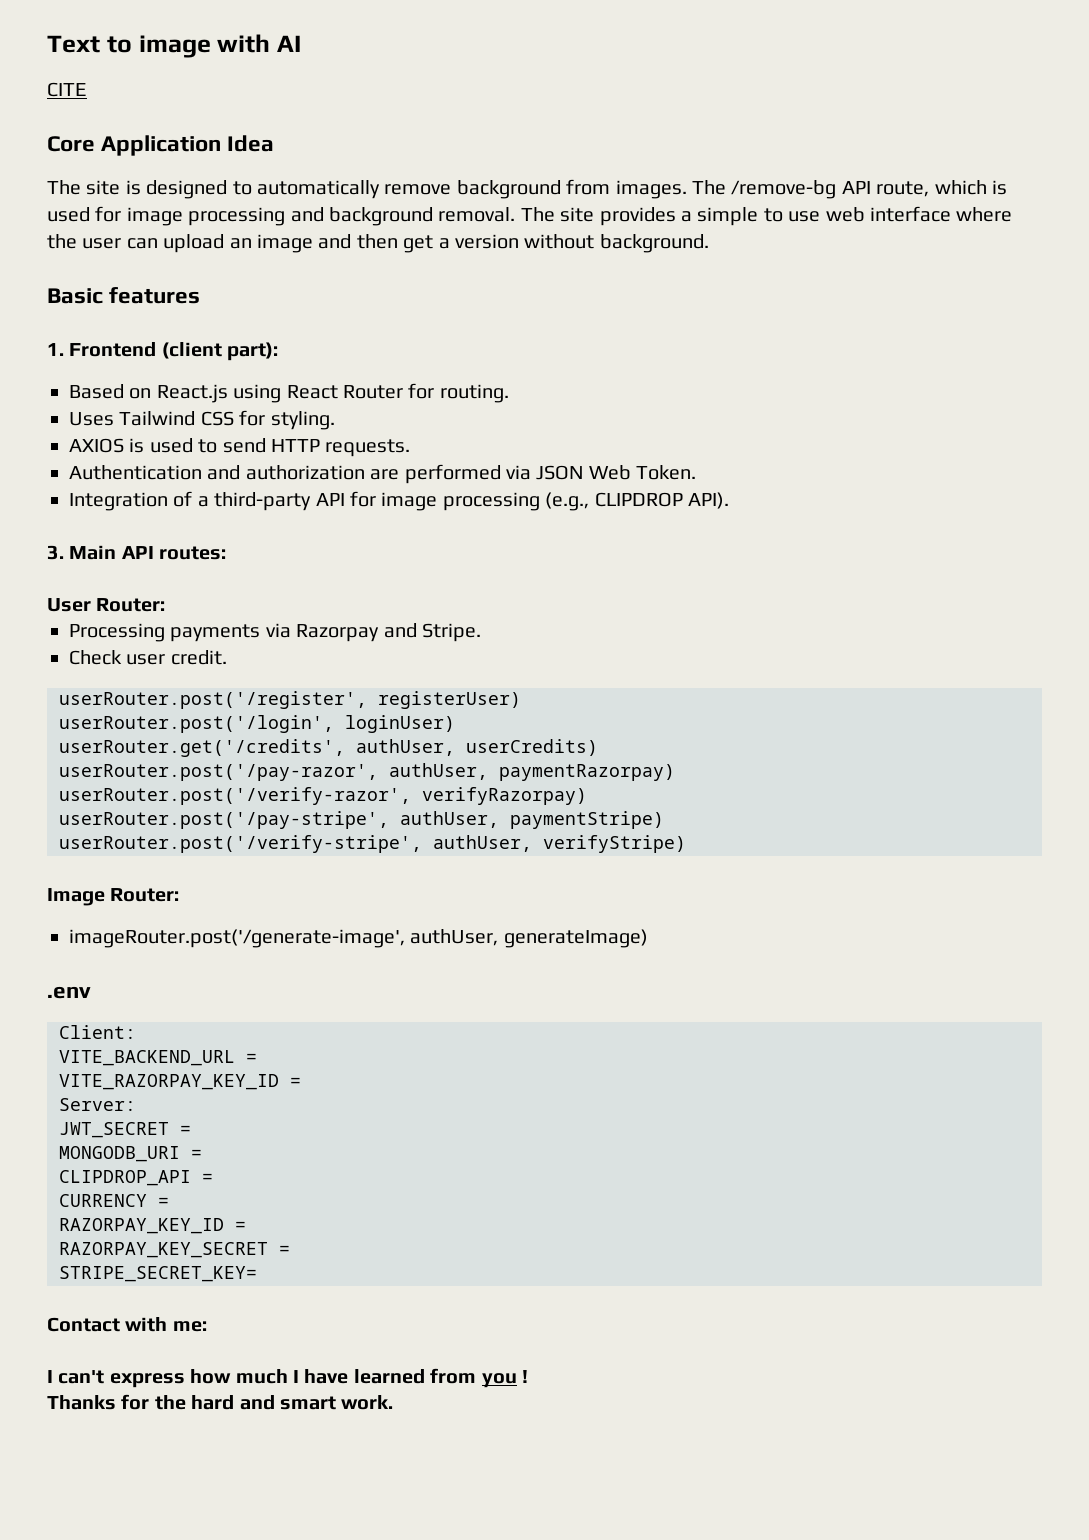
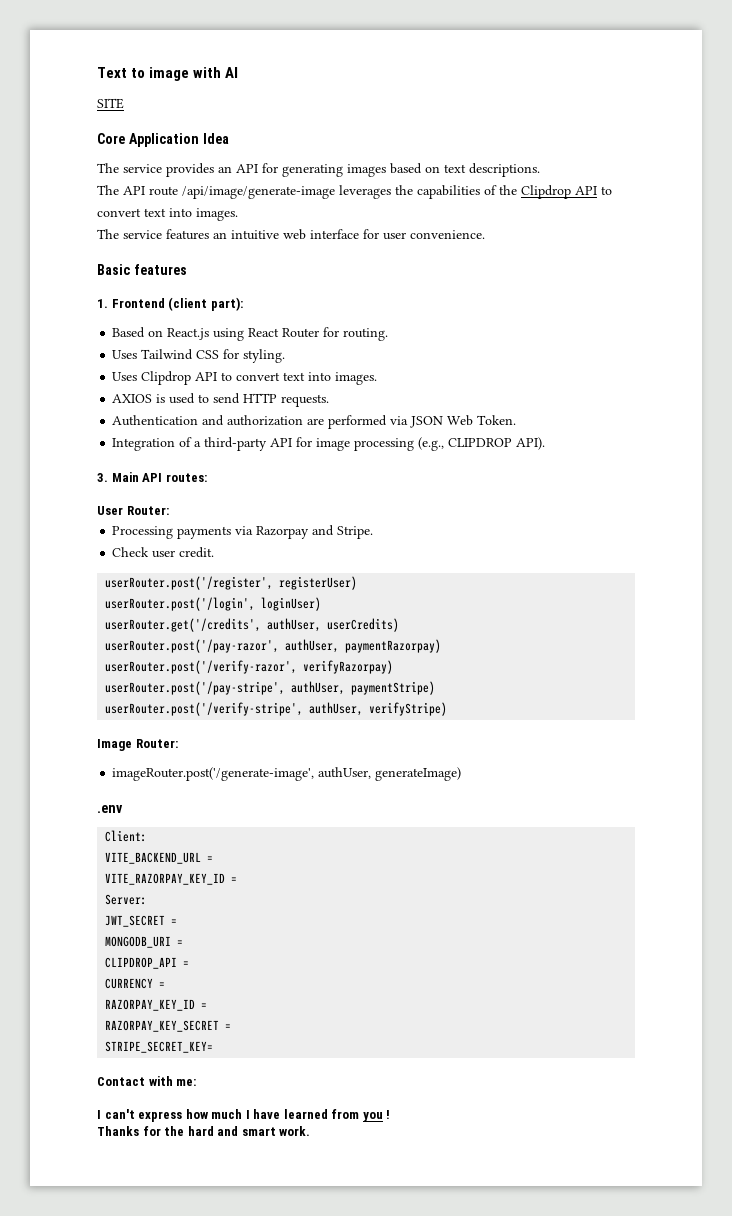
- CITE
+ SITE
- The site is designed to automatically remove background from images. The /remove-bg API route, which is used for image processing and background removal. The site provides a simple to use web interface where the user can upload an image and then get a version without background.
+ The service provides an API for generating images based on text descriptions.
+ The API route /api/image/generate-image leverages the capabilities of the Clipdrop API to convert text into images.
+ The service features an intuitive web interface for user convenience.
+ Uses Clipdrop API to convert text into images.

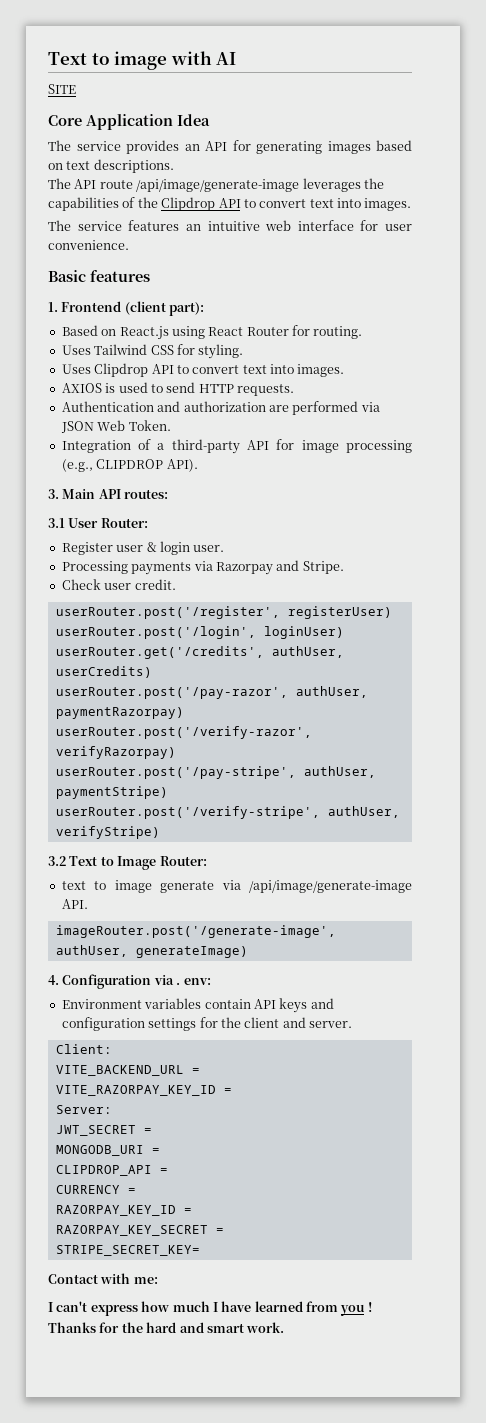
- User Router:
+ 3.1 User Router:
+ Register user & login user.
- Image Router:
+ 3.2 Text to Image Router:
+ text to image generate via /api/image/generate-image API.
  imageRouter.post('/generate-image', authUser, generateImage)
- .env
+ 4. Configuration via . env:
+ Environment variables contain API keys and configuration settings for the client and server.

